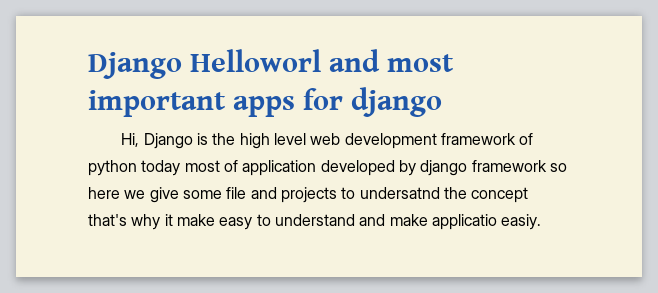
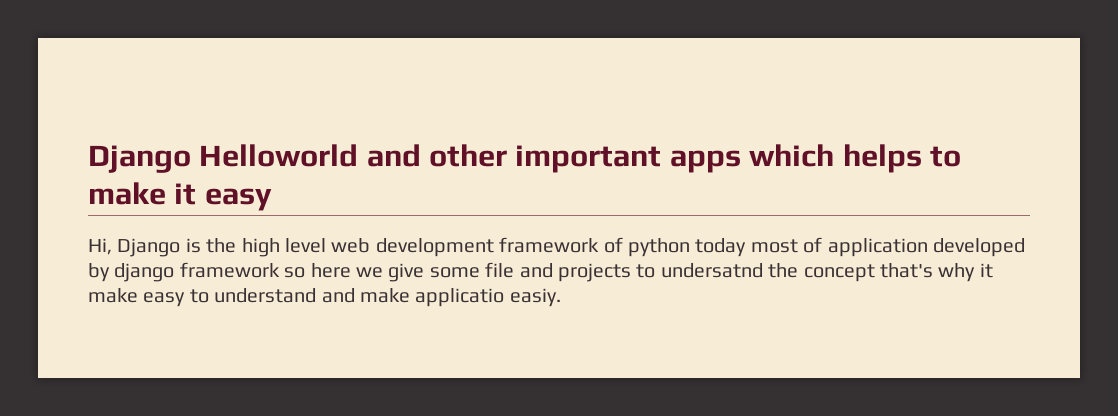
- Django Helloworl and most important apps for django
+ Django Helloworld and other important apps which helps to make it easy

